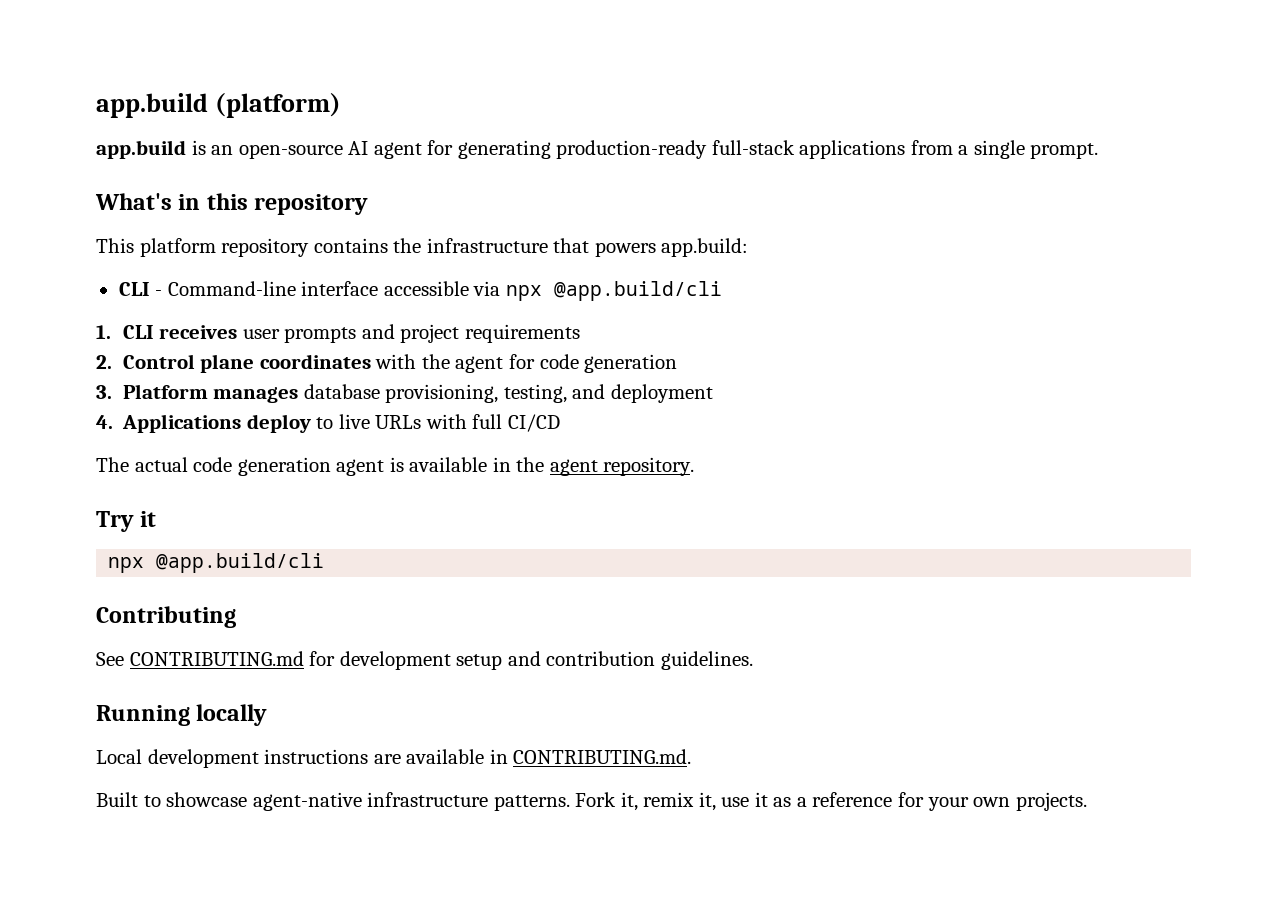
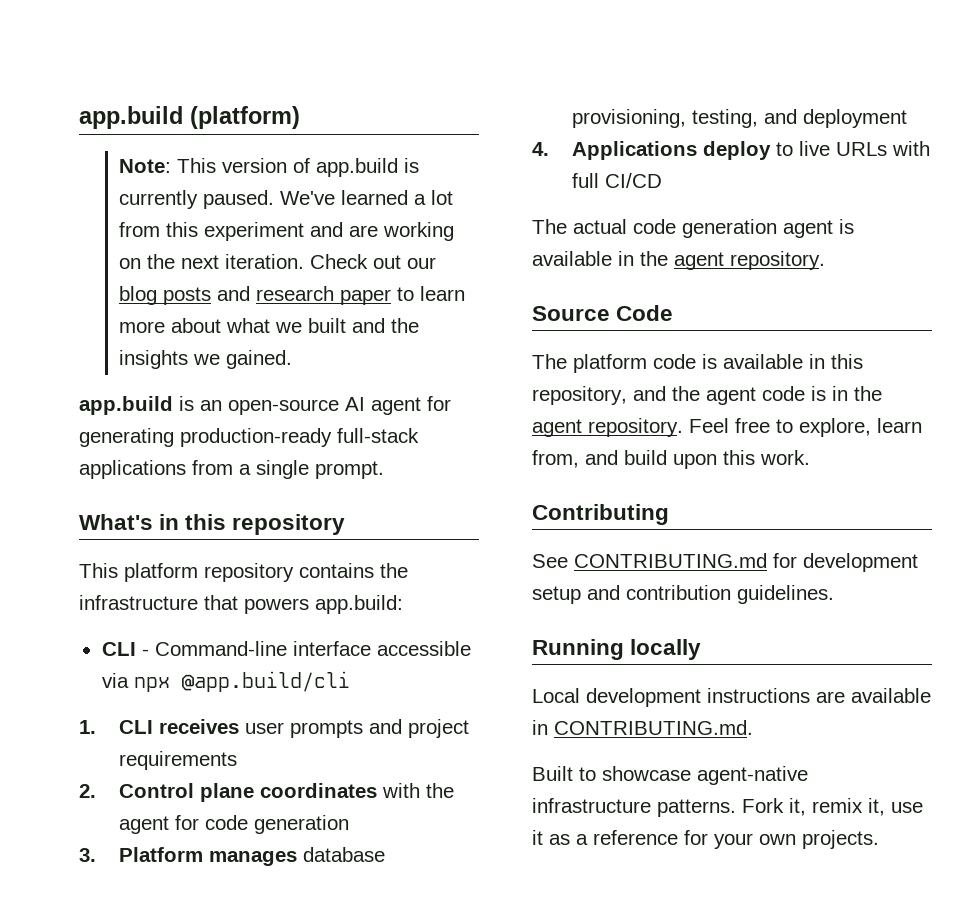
+ Note: This version of app.build is currently paused. We've learned a lot from this experiment and are working on the next iteration. Check out our blog posts and research paper to learn more about what we built and the insights we gained.
- Try it
- npx @app.build/cli
+ Source Code
+ The platform code is available in this repository, and the agent code is in the agent repository. Feel free to explore, learn from, and build upon this work.

